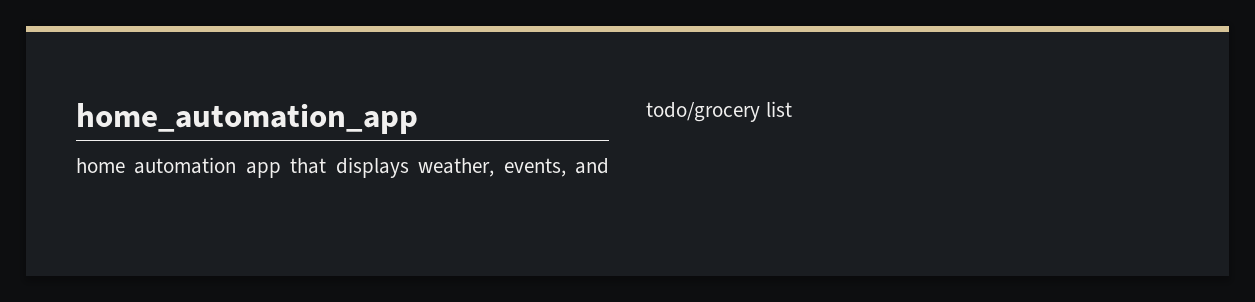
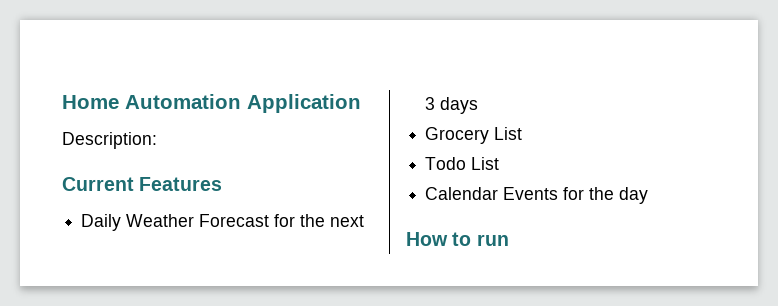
- home_automation_app
- home automation app that displays weather, events, and todo/grocery list
+ Home Automation Application
+ Description:
+ Current Features
+ Daily Weather Forecast for the next 3 days
+ Grocery List
+ Todo List
+ Calendar Events for the day
+ How to run

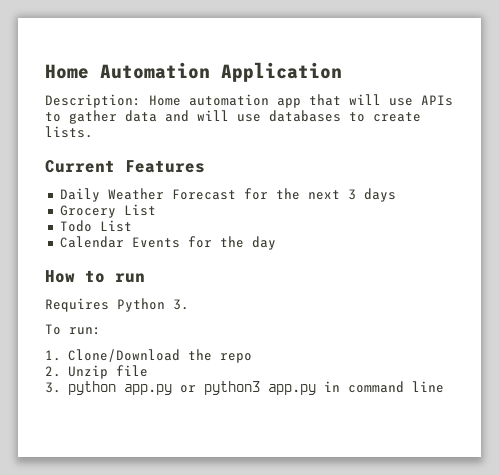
- Description:
+ Description: Home automation app that will use APIs to gather data and will use databases to create lists.
+ Requires Python 3.
+ To run:
+ 1. Clone/Download the repo
+ 2. Unzip file
+ 3. python app.py or python3 app.py in command line

